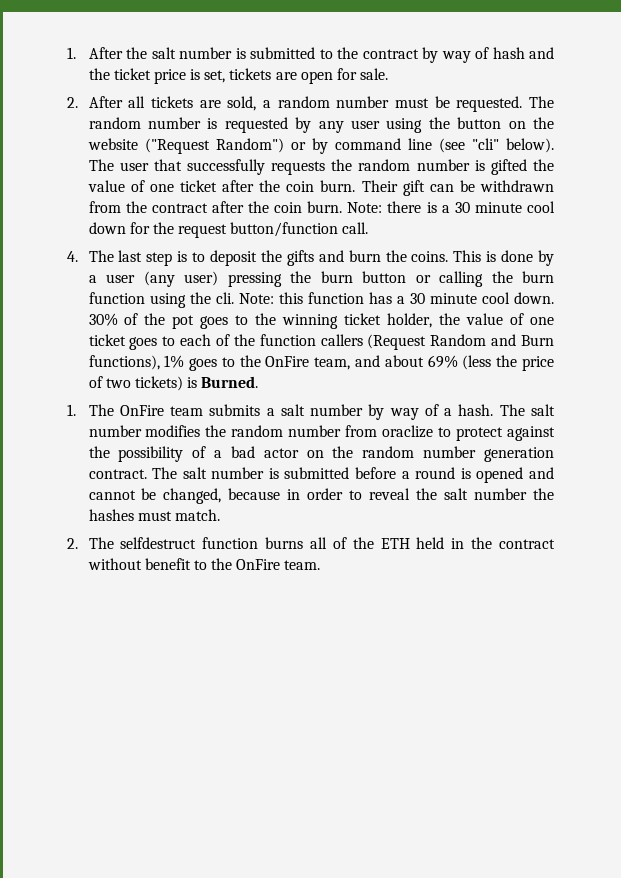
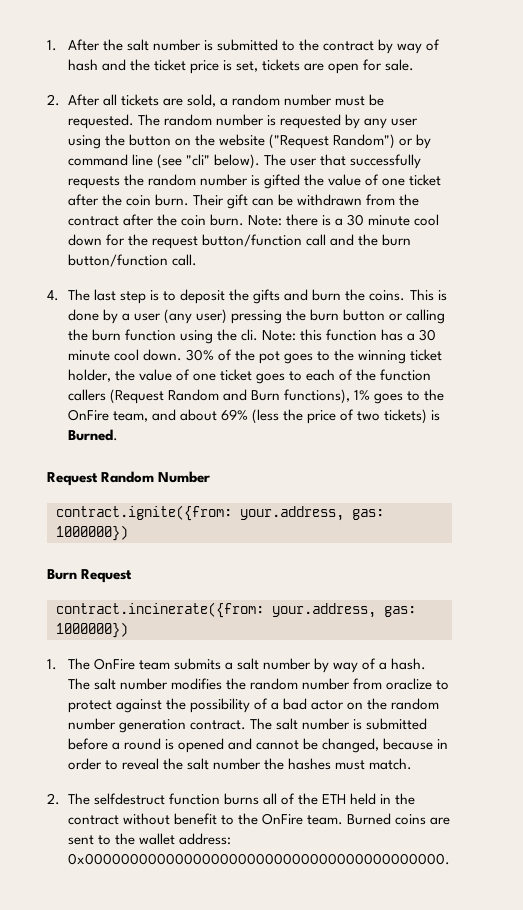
- Note: there is a 30 minute cool down for the request button/function call.
+ Note: there is a 30 minute cool down for the request button/function call and the burn button/function call.
+ Request Random Number
+ contract.ignite({from: your.address, gas: 1000000})
+ Burn Request
+ contract.incinerate({from: your.address, gas: 1000000})
+ Burned coins are sent to the wallet address: 0x0000000000000000000000000000000000000000.

